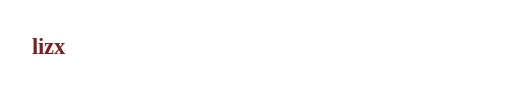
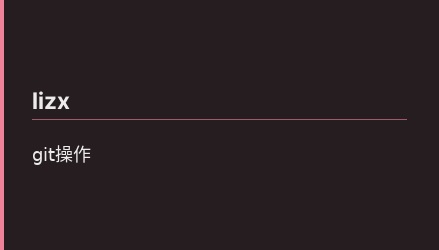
+ git操作

